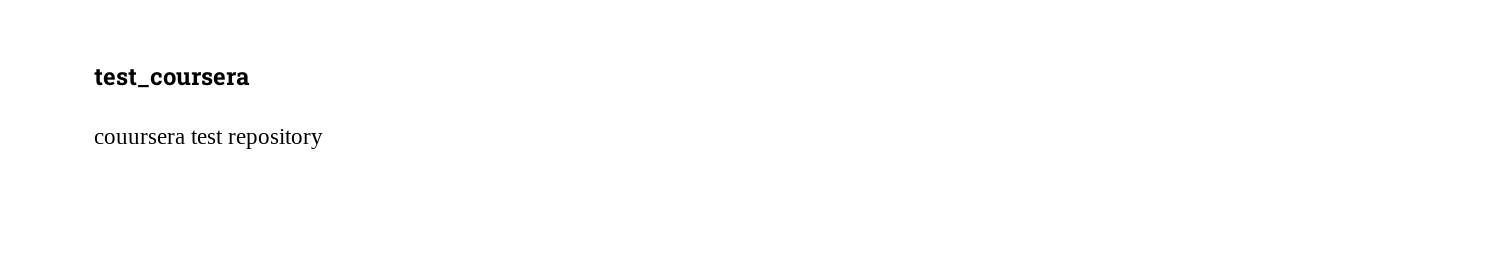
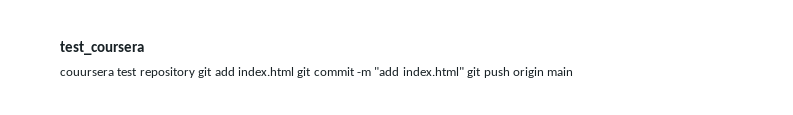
- couursera test repository
+ couursera test repository git add index.html git commit -m "add index.html" git push origin main

